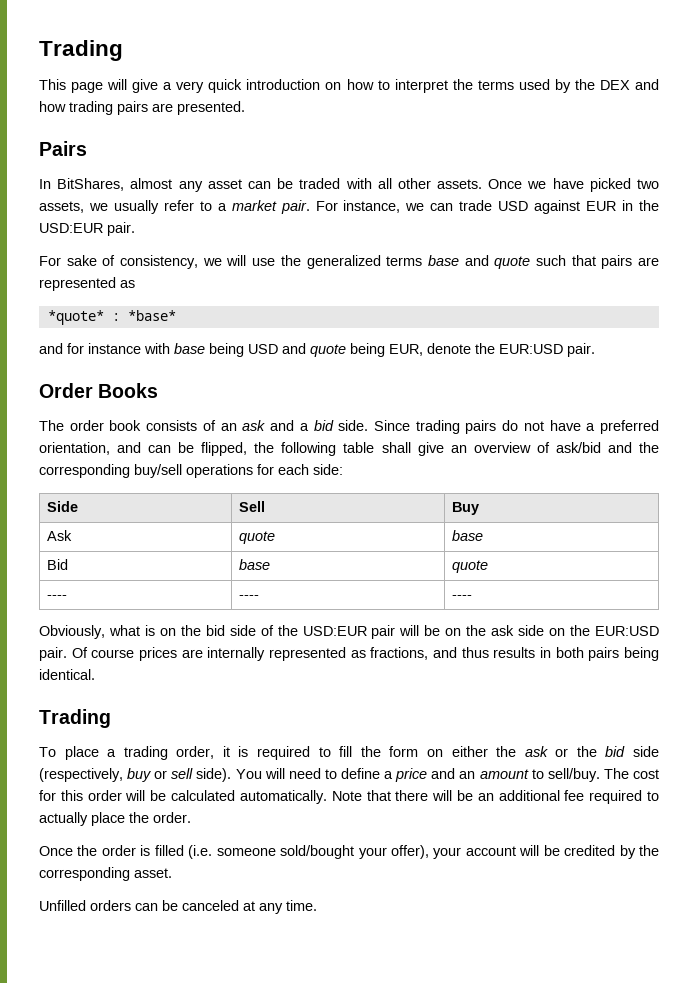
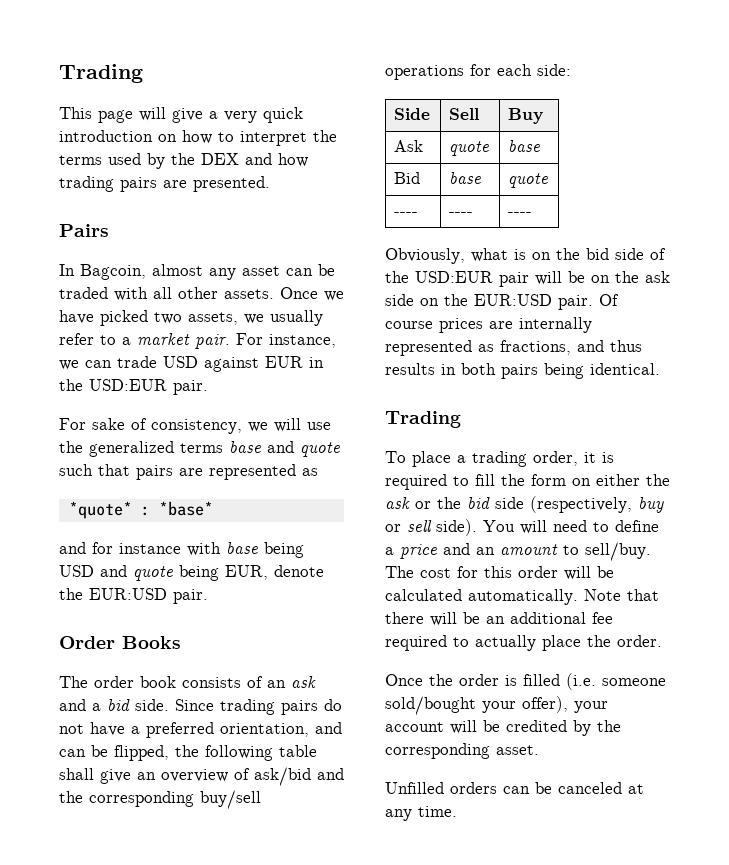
- In BitShares, almost any asset can be traded with all other assets.
+ In Bagcoin, almost any asset can be traded with all other assets.

